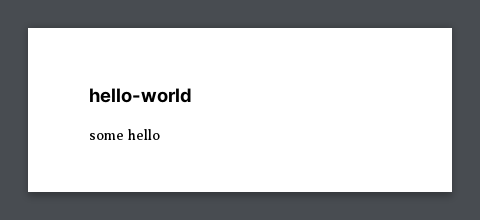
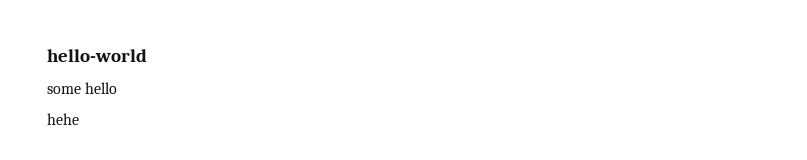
+ hehe

